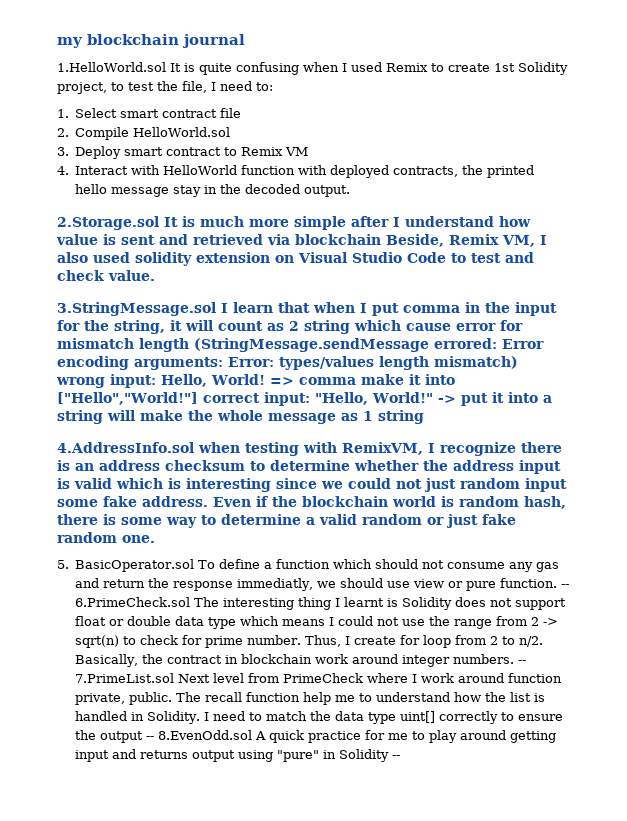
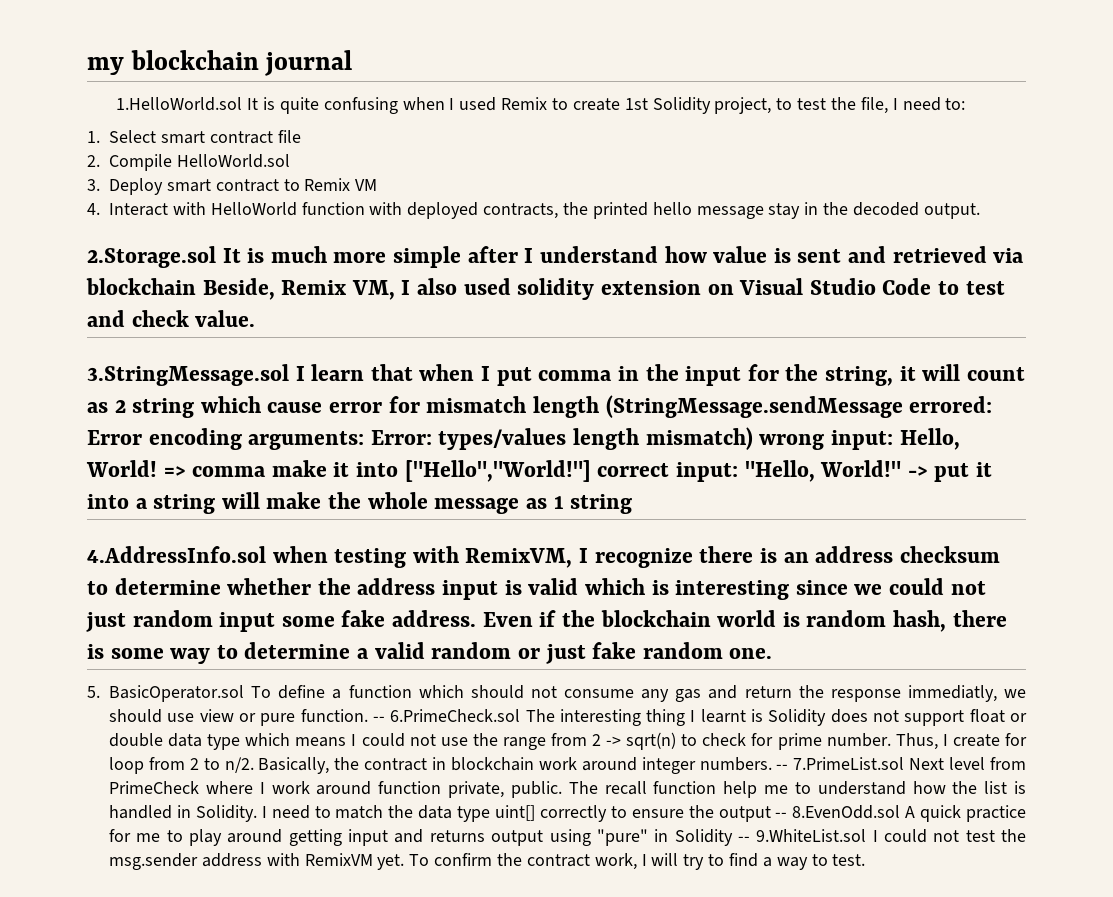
- I need to match the data type uint[] correctly to ensure the output -- 8.EvenOdd.sol A quick practice for me to play around getting input and returns output using "pure" in Solidity --
+ I need to match the data type uint[] correctly to ensure the output -- 8.EvenOdd.sol A quick practice for me to play around getting input and returns output using "pure" in Solidity -- 9.WhiteList.sol I could not test the msg.sender address with RemixVM yet. To confirm the contract work, I will try to find a way to test.

